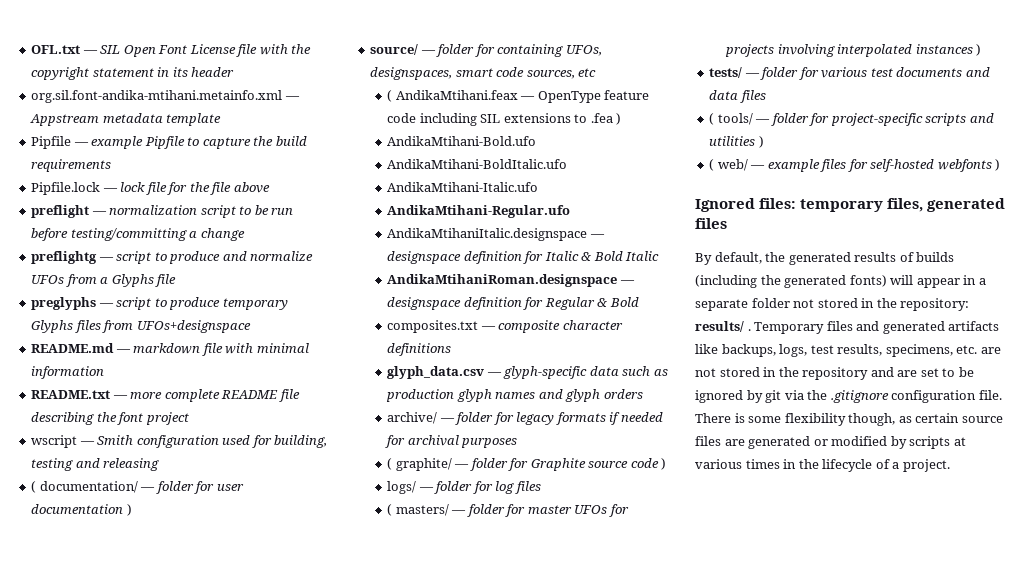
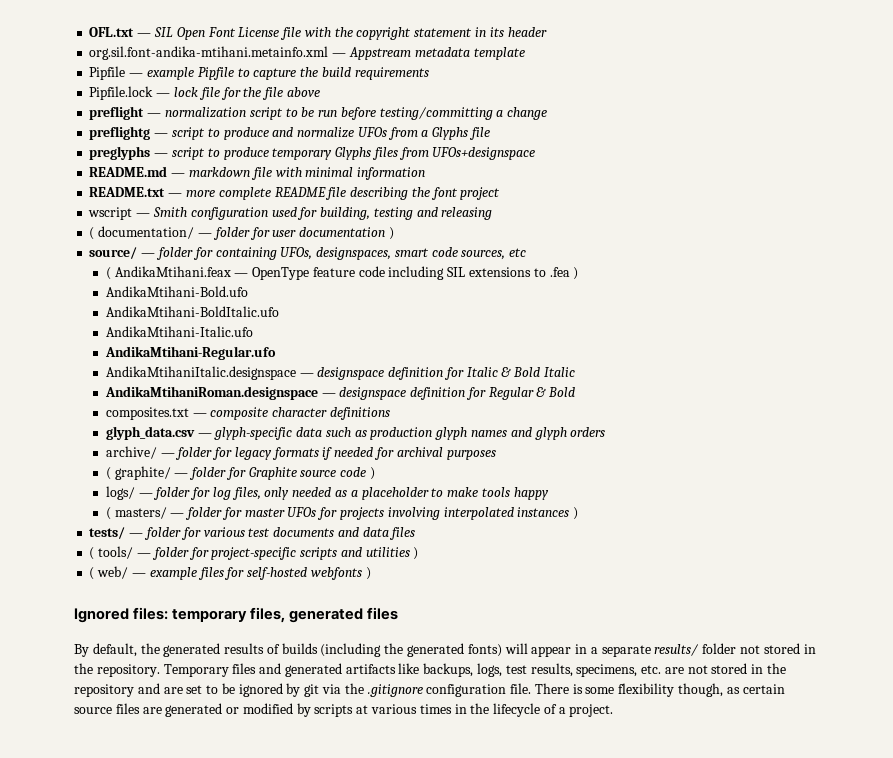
- logs/ — folder for log files
+ logs/ — folder for log files, only needed as a placeholder to make tools happy
- By default, the generated results of builds (including the generated fonts) will appear in a separate folder not stored in the repository: results/ .
+ By default, the generated results of builds (including the generated fonts) will appear in a separate results/ folder not stored in the repository.

